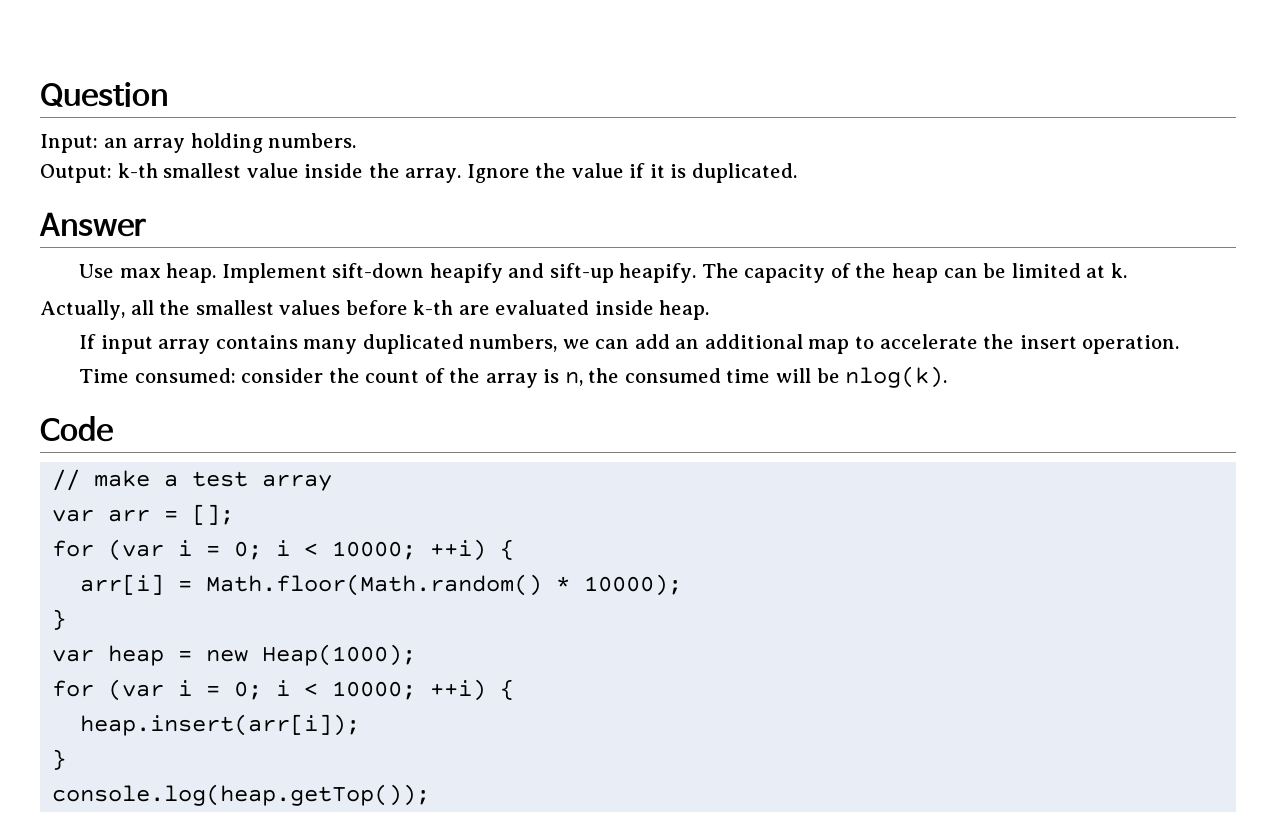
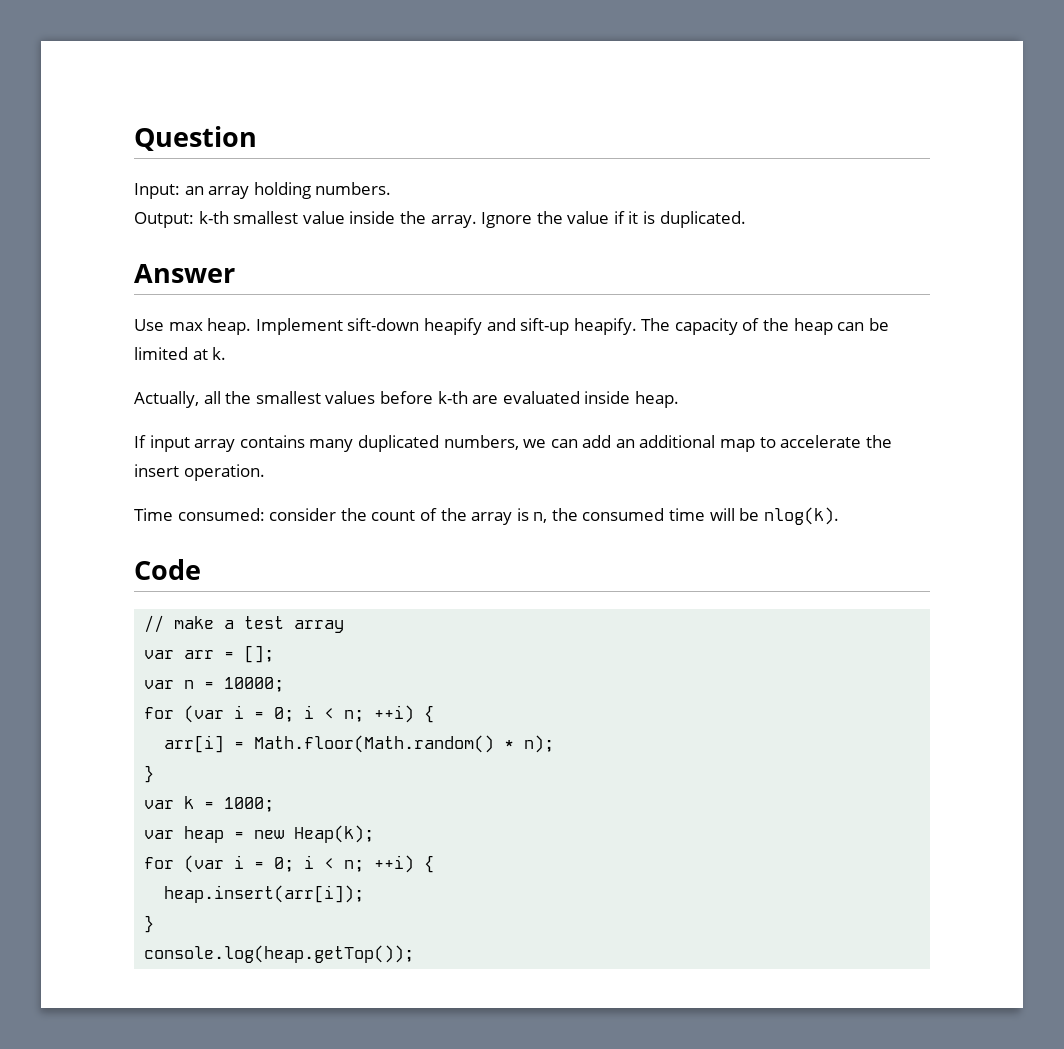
  var arr = [];
- for (var i = 0; i < 10000; ++i) {
- arr[i] = Math.floor(Math.random() * 10000);
+ var n = 10000;
+ for (var i = 0; i < n; ++i) {
+ arr[i] = Math.floor(Math.random() * n);
  }
- var heap = new Heap(1000);
- for (var i = 0; i < 10000; ++i) {
+ var k = 1000;
+ var heap = new Heap(k);
+ for (var i = 0; i < n; ++i) {

